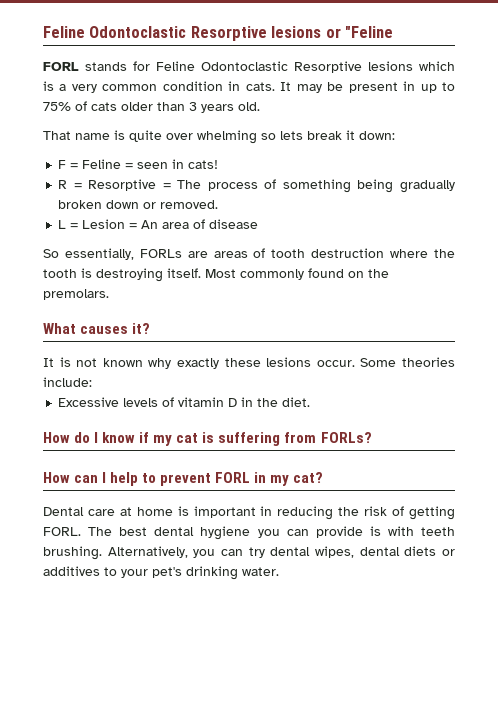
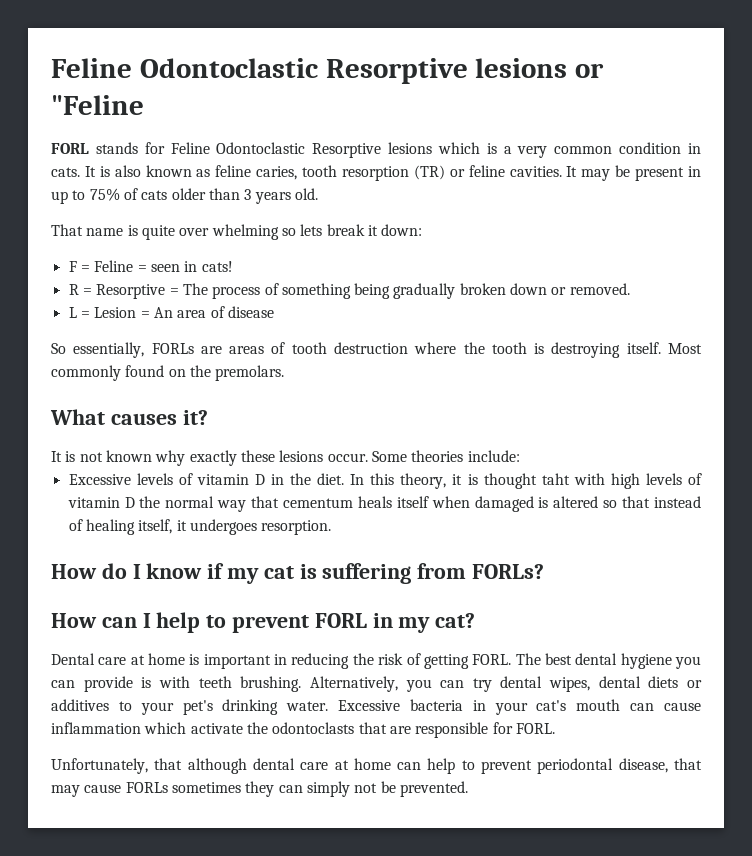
- It may be present in up to 75% of cats older than 3 years old.
+ It is also known as feline caries, tooth resorption (TR) or feline cavities. It may be present in up to 75% of cats older than 3 years old.
+ In this theory, it is thought taht with high levels of vitamin D the normal way that cementum heals itself when damaged is altered so that instead of healing itself, it undergoes resorption.
+ Excessive bacteria in your cat's mouth can cause inflammation which activate the odontoclasts that are responsible for FORL.
+ Unfortunately, that although dental care at home can help to prevent periodontal disease, that may cause FORLs sometimes they can simply not be prevented.

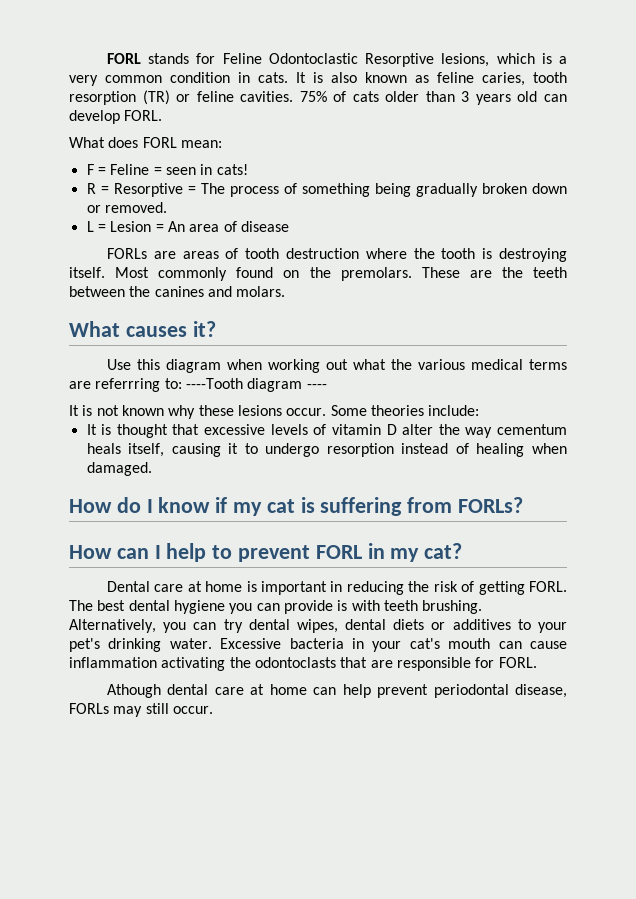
- Feline Odontoclastic Resorptive lesions or "Feline
- FORL stands for Feline Odontoclastic Resorptive lesions which is a very common condition in cats.
+ FORL stands for Feline Odontoclastic Resorptive lesions, which is a very common condition in cats.
- It may be present in up to 75% of cats older than 3 years old.
- That name is quite over whelming so lets break it down:
+ 75% of cats older than 3 years old can develop FORL.
+ What does FORL mean:
- So essentially, FORLs are areas of tooth destruction where the tooth is destroying itself.
+ FORLs are areas of tooth destruction where the tooth is destroying itself.
- Most commonly found on the premolars.
+ Most commonly found on the premolars. These are the teeth between the canines and molars.
  What causes it?
+ Use this diagram when working out what the various medical terms are referrring to: ----Tooth diagram ----
- It is not known why exactly these lesions occur.
+ It is not known why these lesions occur.
- Excessive levels of vitamin D in the diet. In this theory, it is thought taht with high levels of vitamin D the normal way that cementum heals itself when damaged is altered so that instead of healing itself, it undergoes resorption.
+ It is thought that excessive levels of vitamin D alter the way cementum heals itself, causing it to undergo resorption instead of healing when damaged.
- Excessive bacteria in your cat's mouth can cause inflammation which activate the odontoclasts that are responsible for FORL.
+ Excessive bacteria in your cat's mouth can cause inflammation activating the odontoclasts that are responsible for FORL.
- Unfortunately, that although dental care at home can help to prevent periodontal disease, that may cause FORLs sometimes they can simply not be prevented.
+ Athough dental care at home can help prevent periodontal disease, FORLs may still occur.

